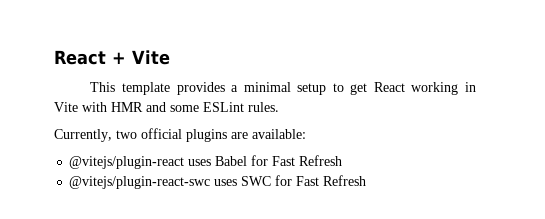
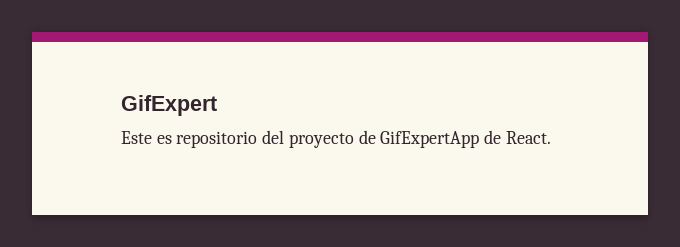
- React + Vite
- This template provides a minimal setup to get React working in Vite with HMR and some ESLint rules.
- Currently, two official plugins are available:
- @vitejs/plugin-react uses Babel for Fast Refresh
- @vitejs/plugin-react-swc uses SWC for Fast Refresh
+ GifExpert
+ Este es repositorio del proyecto de GifExpertApp de React.

